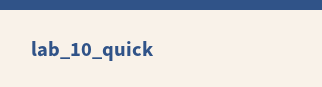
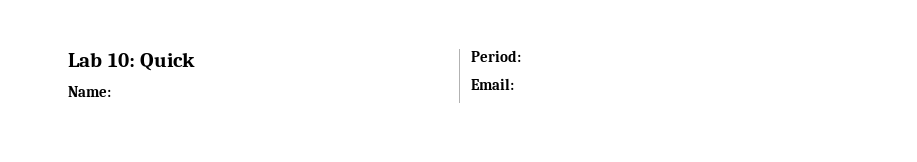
- lab_10_quick
+ Lab 10: Quick
+ Name:
+ Period:
+ Email:

